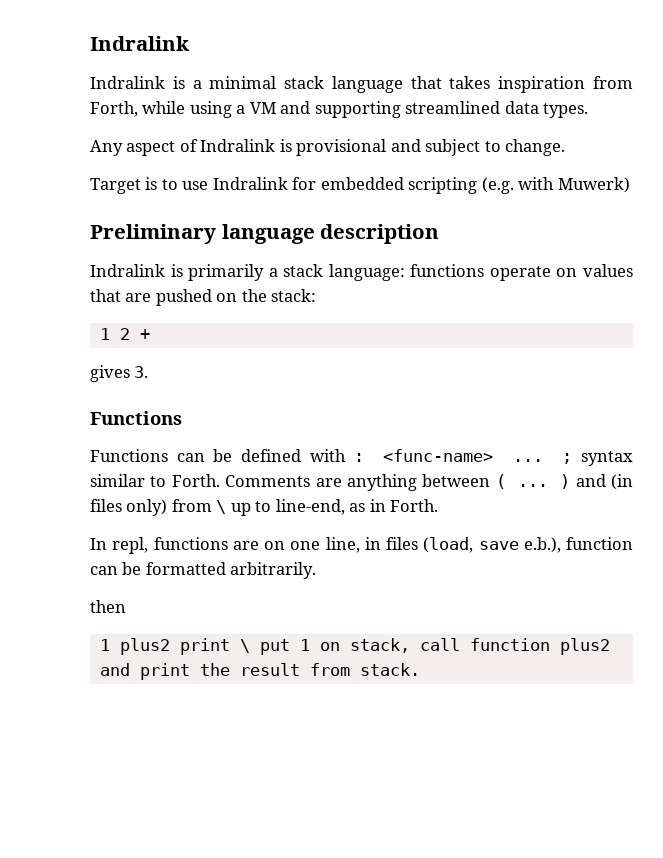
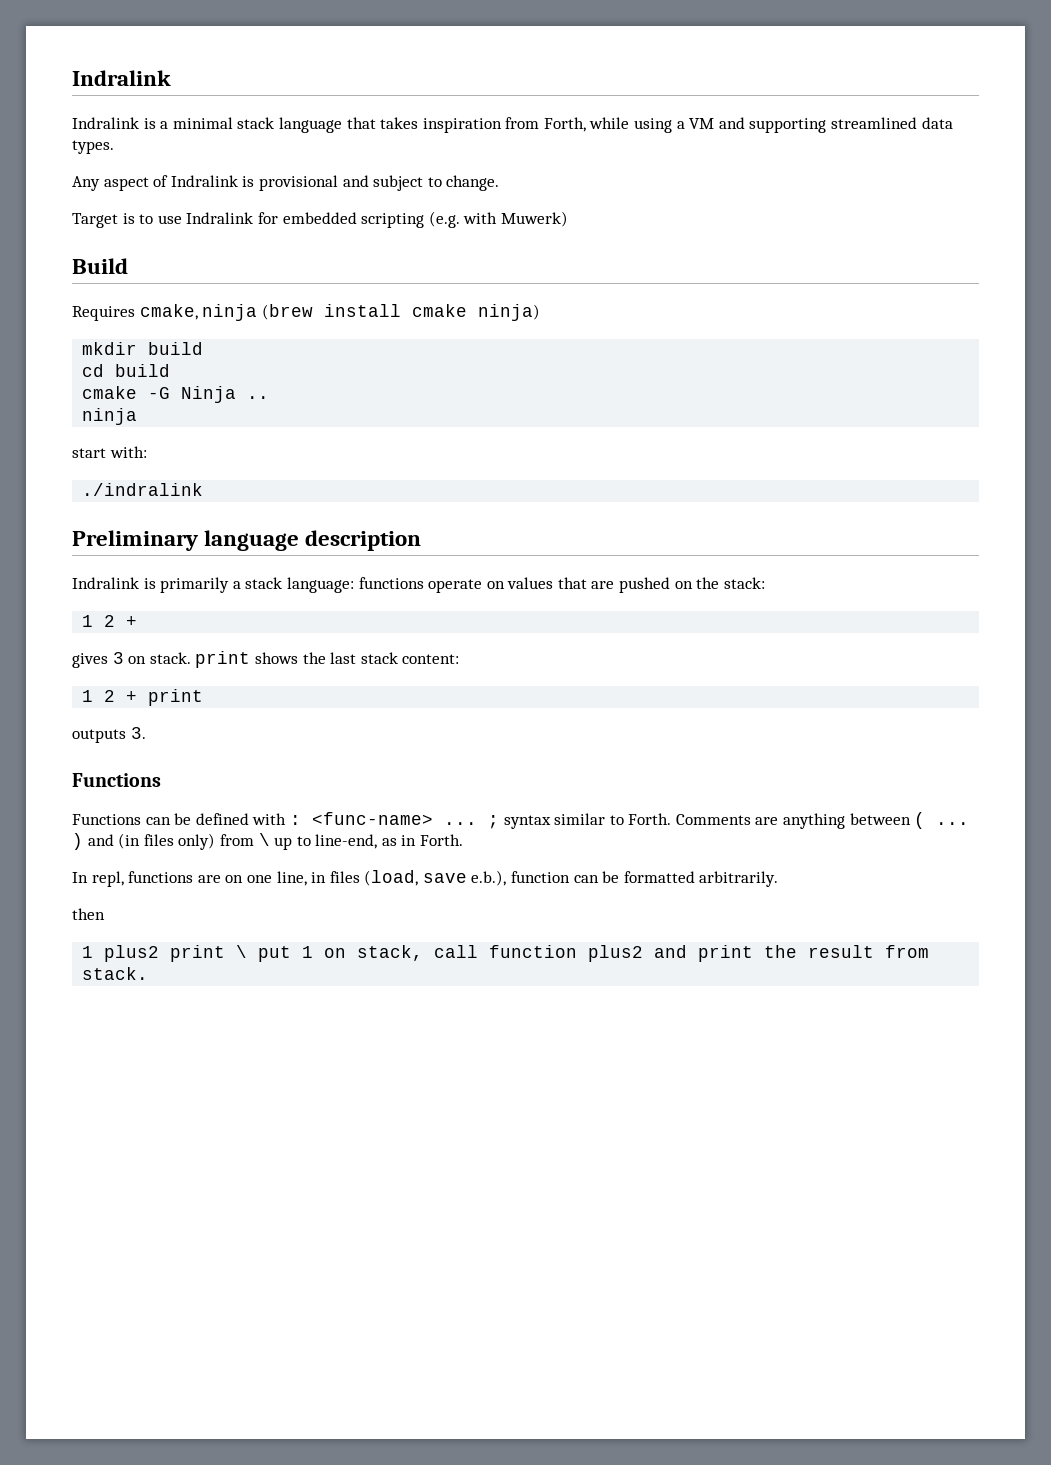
+ Build
+ Requires cmake, ninja (brew install cmake ninja)
+ mkdir build
+ cd build
+ cmake -G Ninja ..
+ ninja
+ start with:
+ ./indralink
- gives 3.
+ gives 3 on stack. print shows the last stack content:
+ 1 2 + print
+ outputs 3.

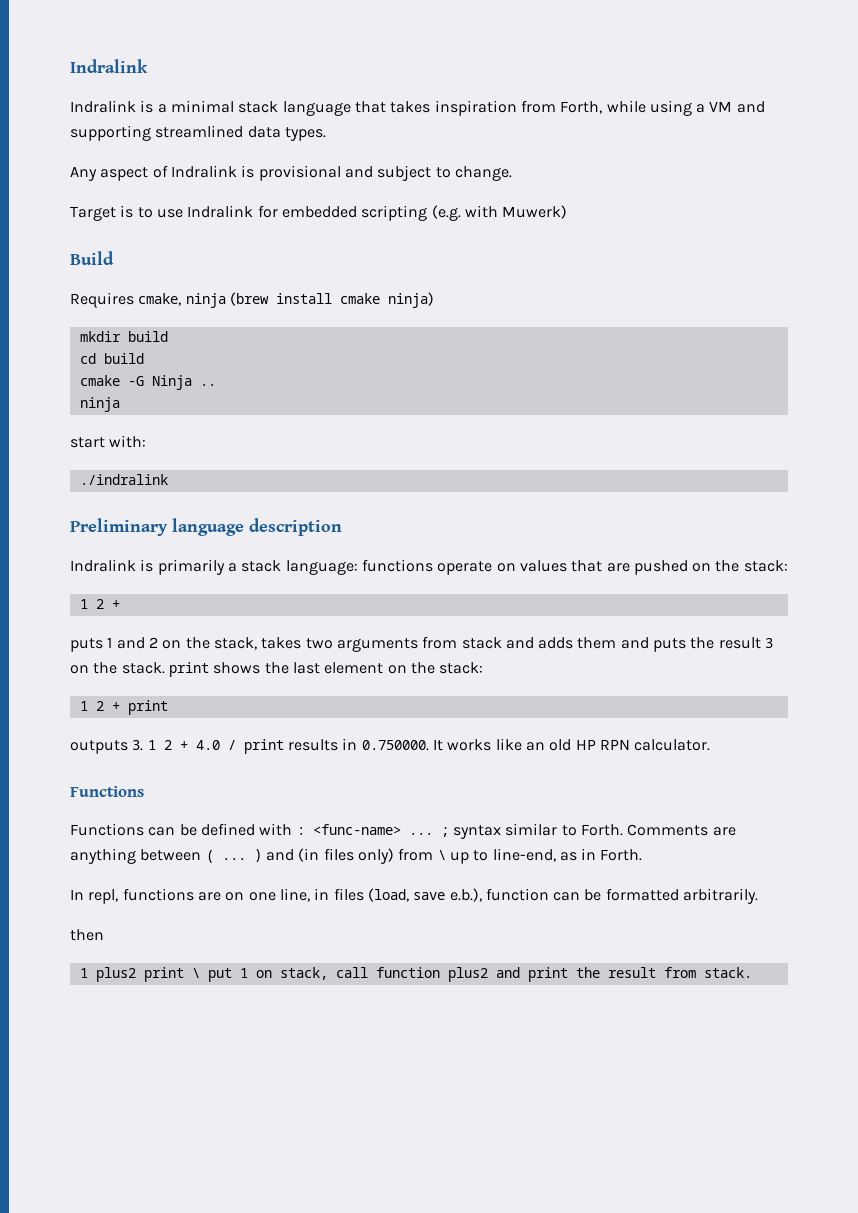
- gives 3 on stack. print shows the last stack content:
+ puts 1 and 2 on the stack, takes two arguments from stack and adds them and puts the result 3 on the stack. print shows the last element on the stack:
- outputs 3.
+ outputs 3. 1 2 + 4.0 / print results in 0.750000. It works like an old HP RPN calculator.

